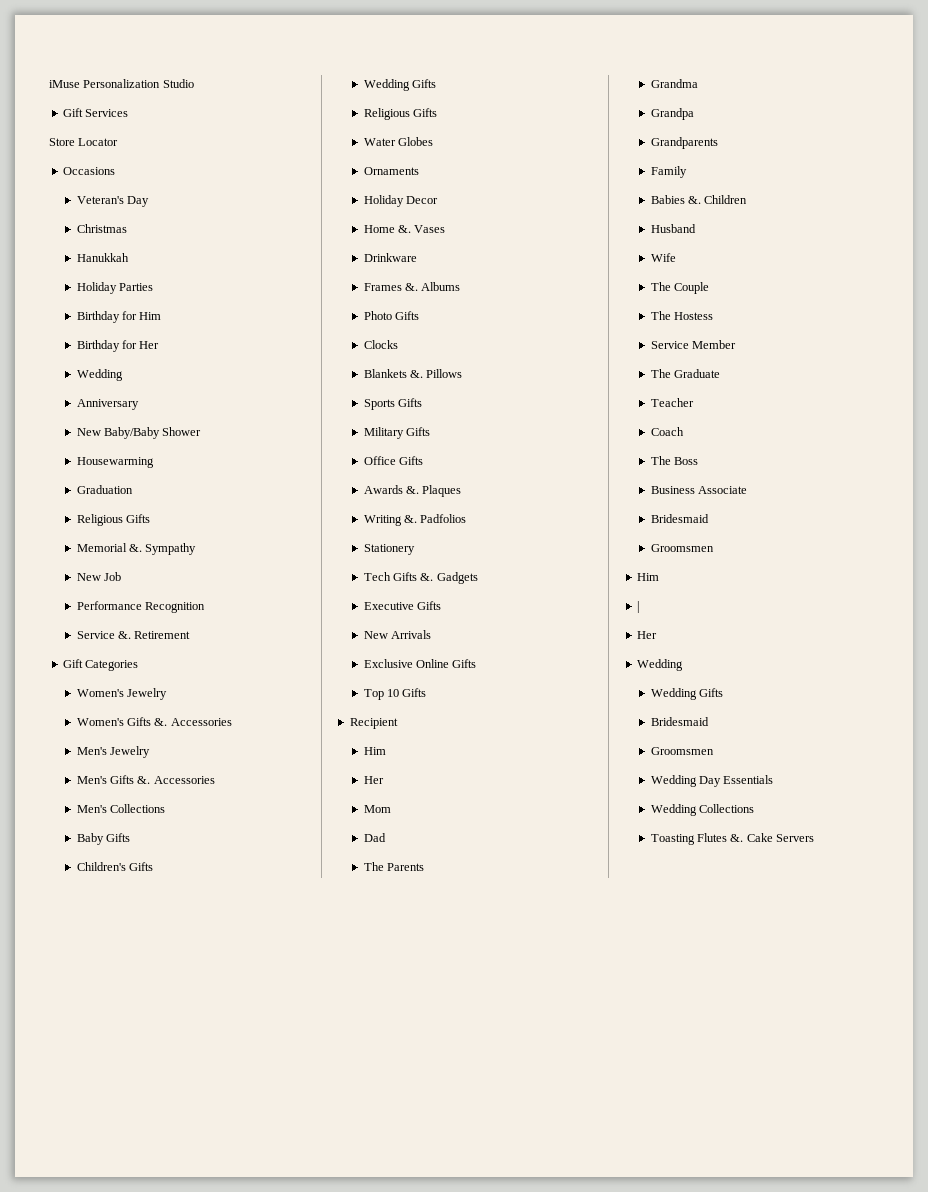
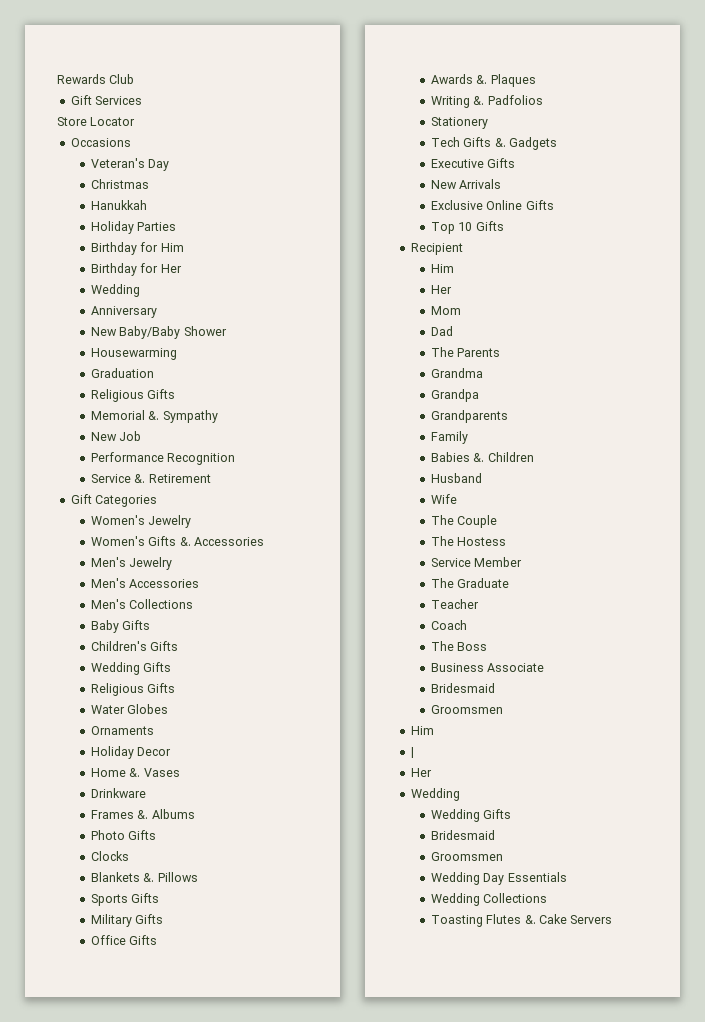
- iMuse Personalization Studio
+ Rewards Club
- Men's Gifts &. Accessories
+ Men's Accessories

